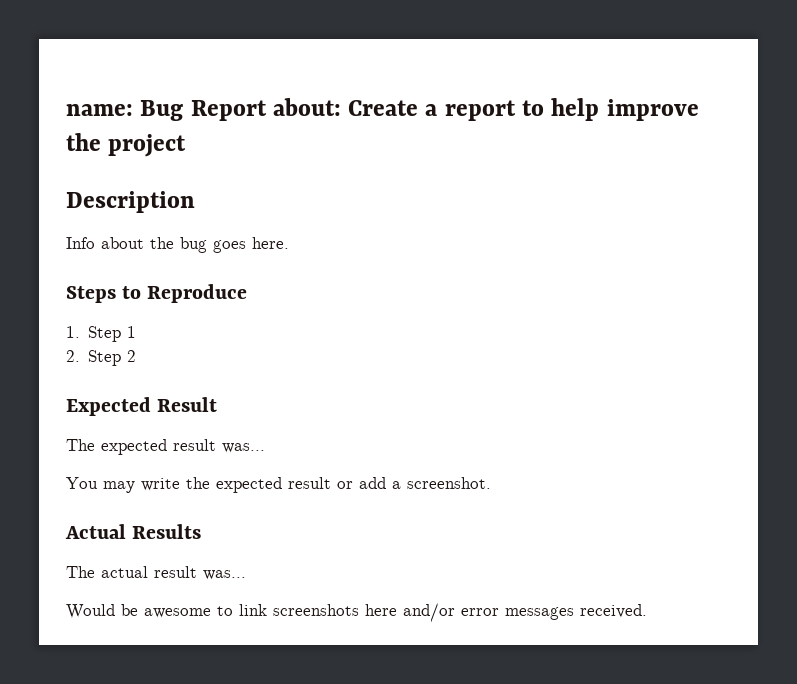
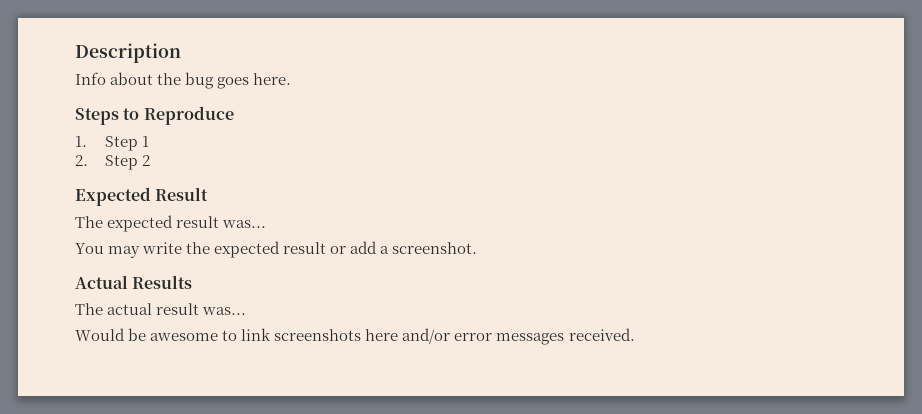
- name: Bug Report about: Create a report to help improve the project

